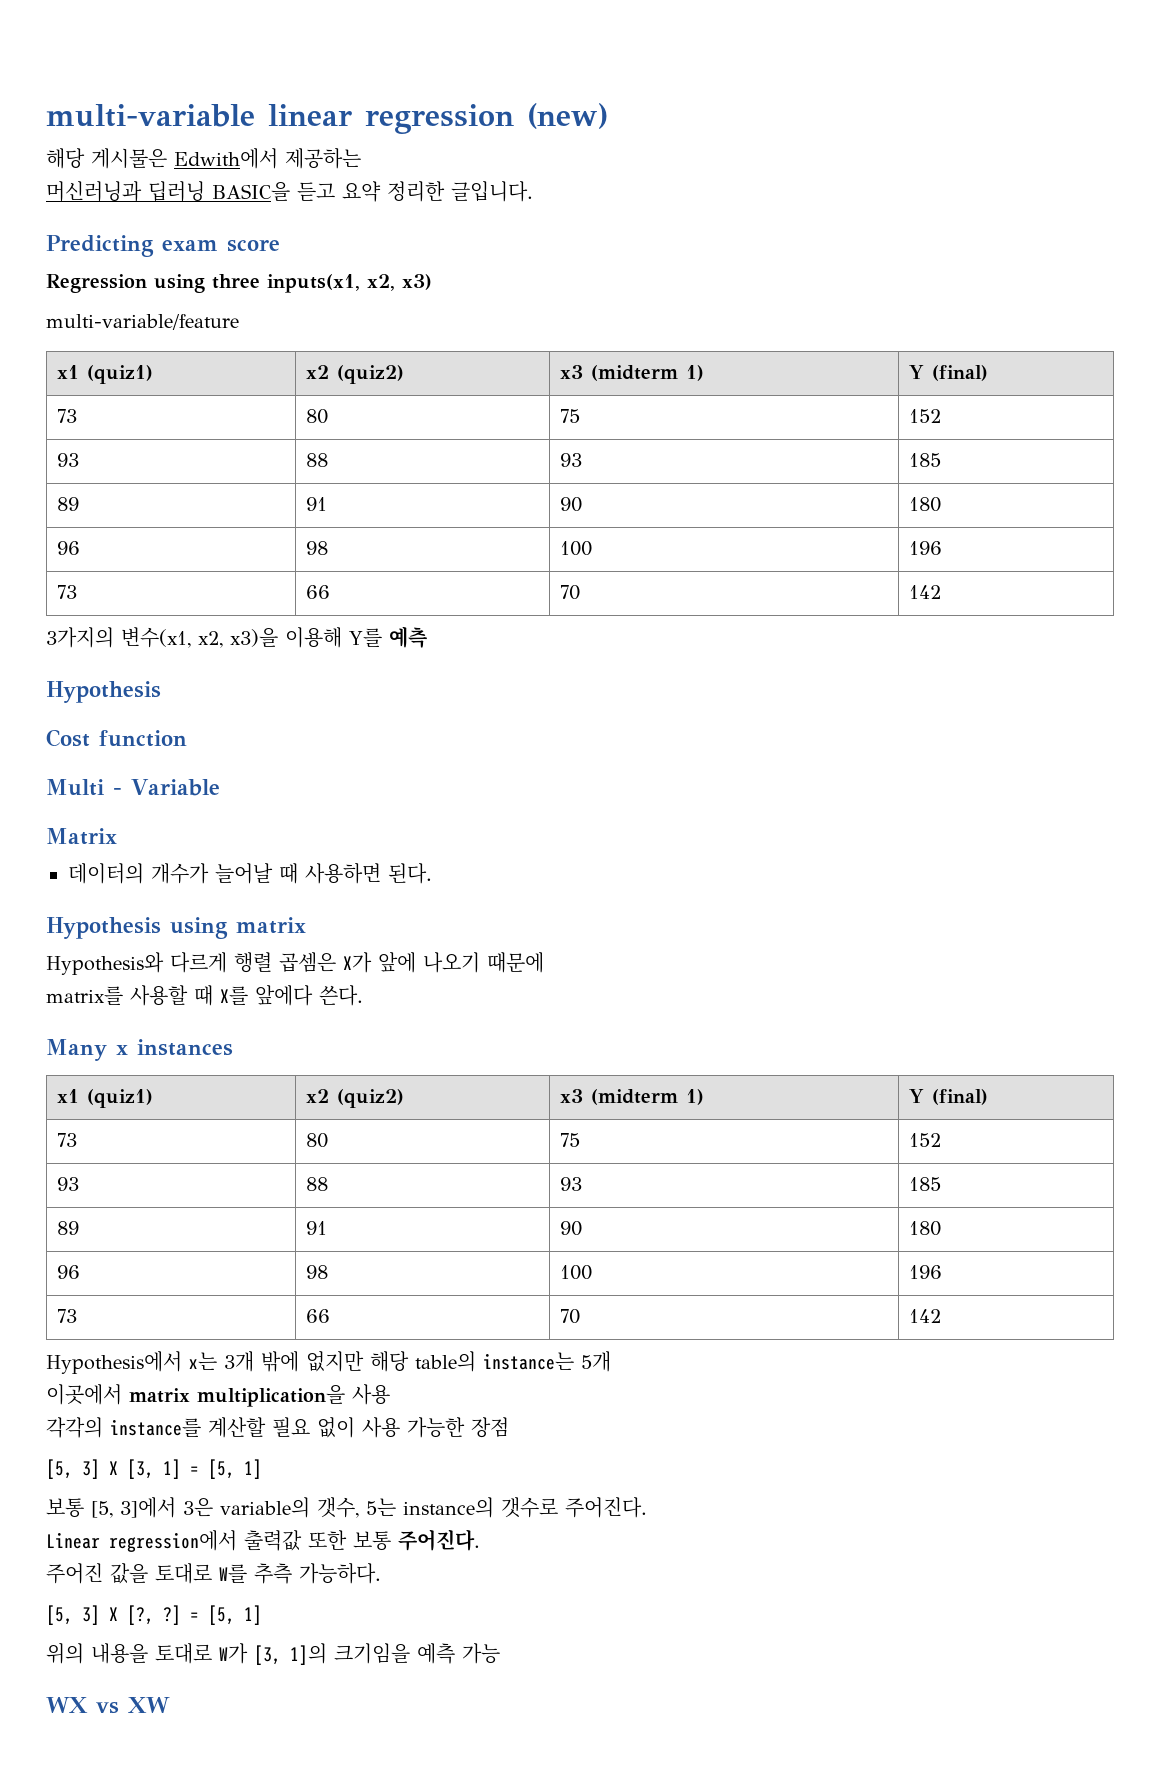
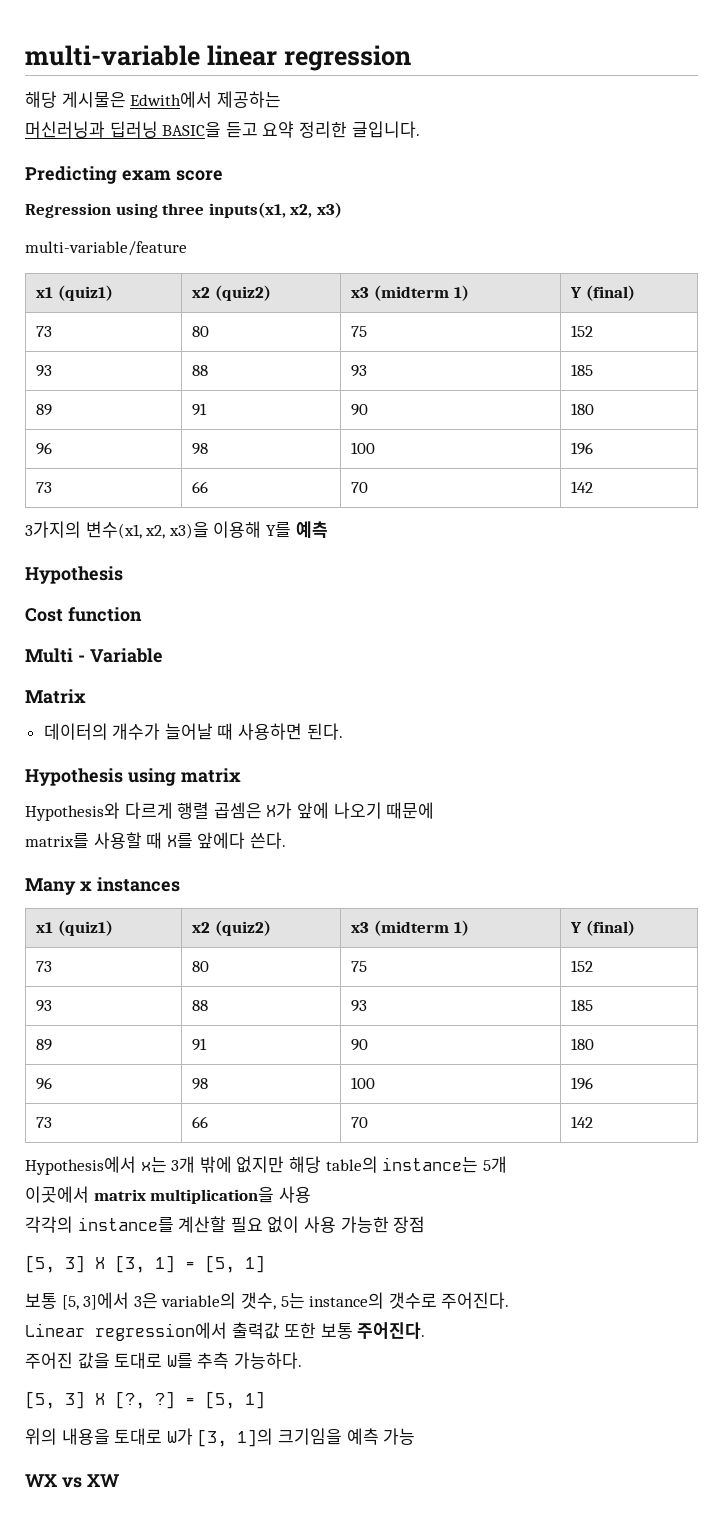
- multi-variable linear regression (new)
+ multi-variable linear regression

